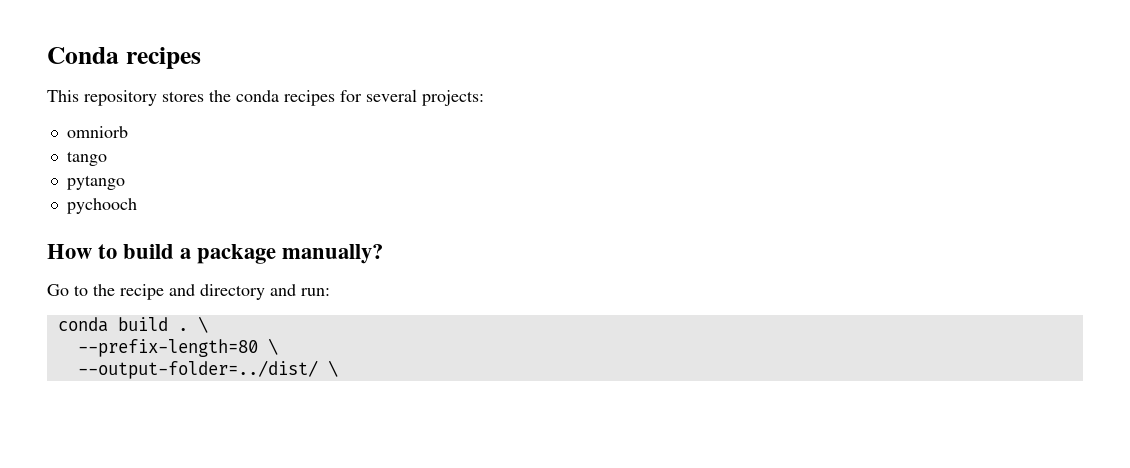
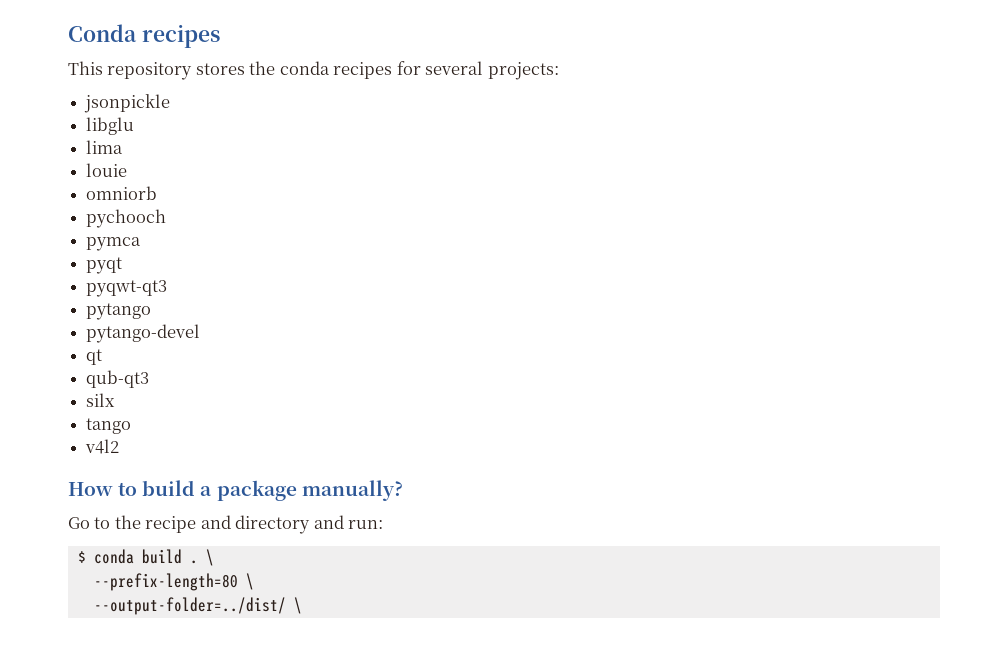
+ jsonpickle
+ libglu
+ lima
+ louie
  omniorb
+ pychooch
+ pymca
+ pyqt
+ pyqwt-qt3
+ pytango
+ pytango-devel
+ qt
+ qub-qt3
+ silx
- pytango
- pychooch
+ v4l2
- conda build .
+ $ conda build .

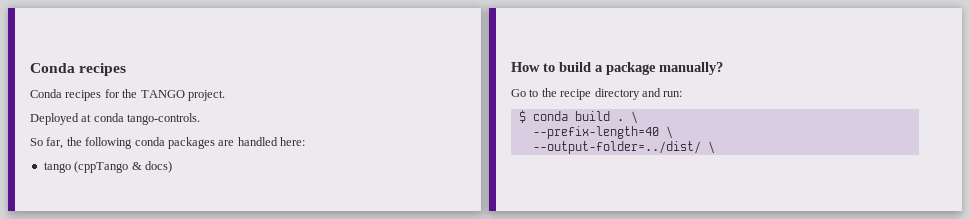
- This repository stores the conda recipes for several projects:
- jsonpickle
- libglu
- lima
- louie
- omniorb
- pychooch
- pymca
- pyqt
- pyqwt-qt3
- pytango
- pytango-devel
- qt
- qub-qt3
- silx
- tango
- v4l2
+ Conda recipes for the TANGO project.
+ Deployed at conda tango-controls.
+ So far, the following conda packages are handled here:
+ tango (cppTango & docs)
- Go to the recipe and directory and run:
+ Go to the recipe directory and run:
- --prefix-length=80 \
+ --prefix-length=40 \

